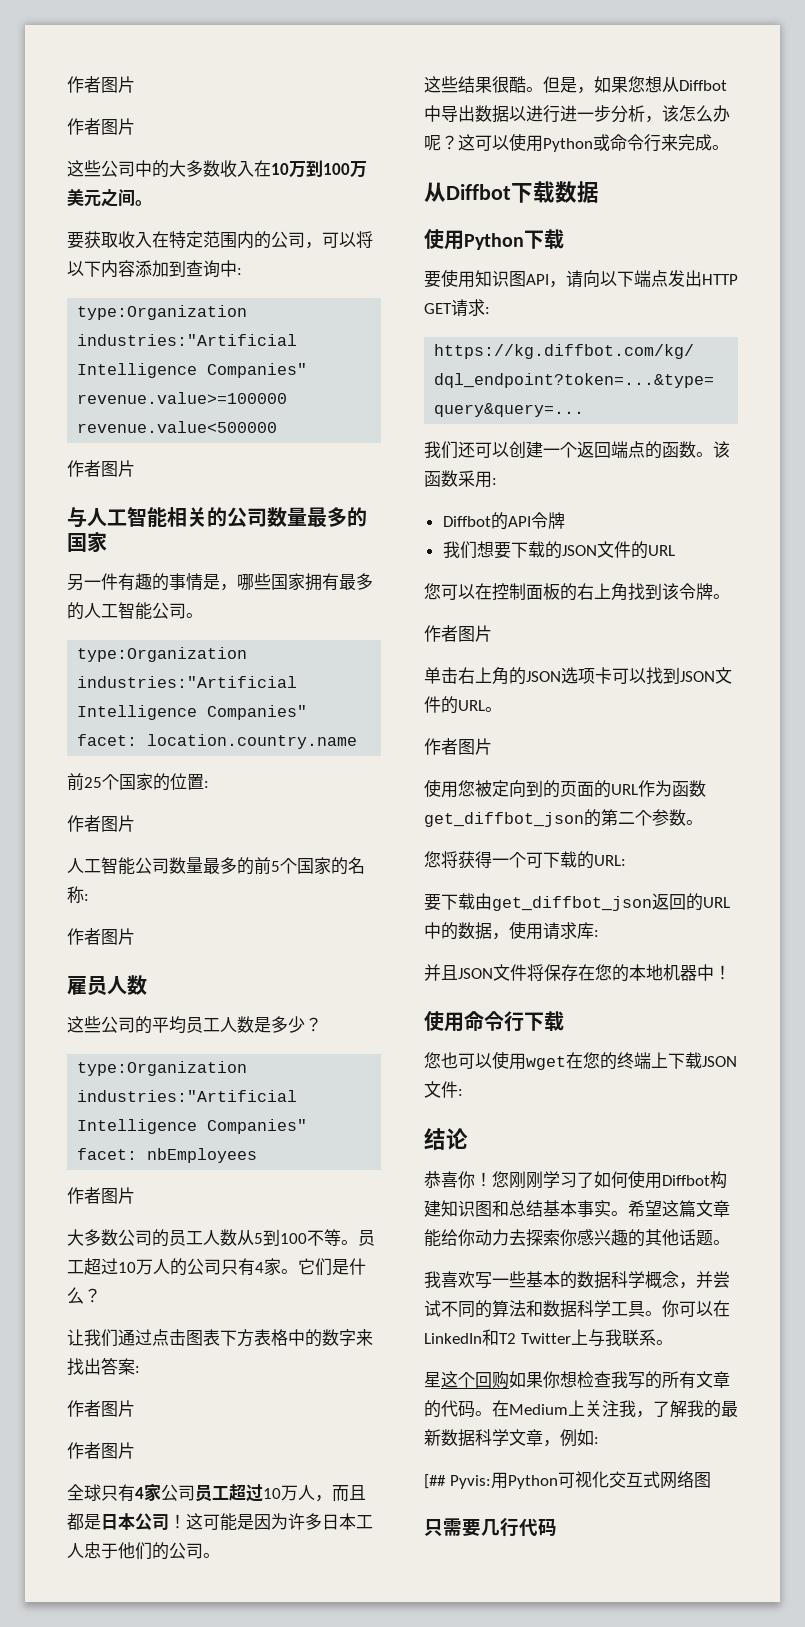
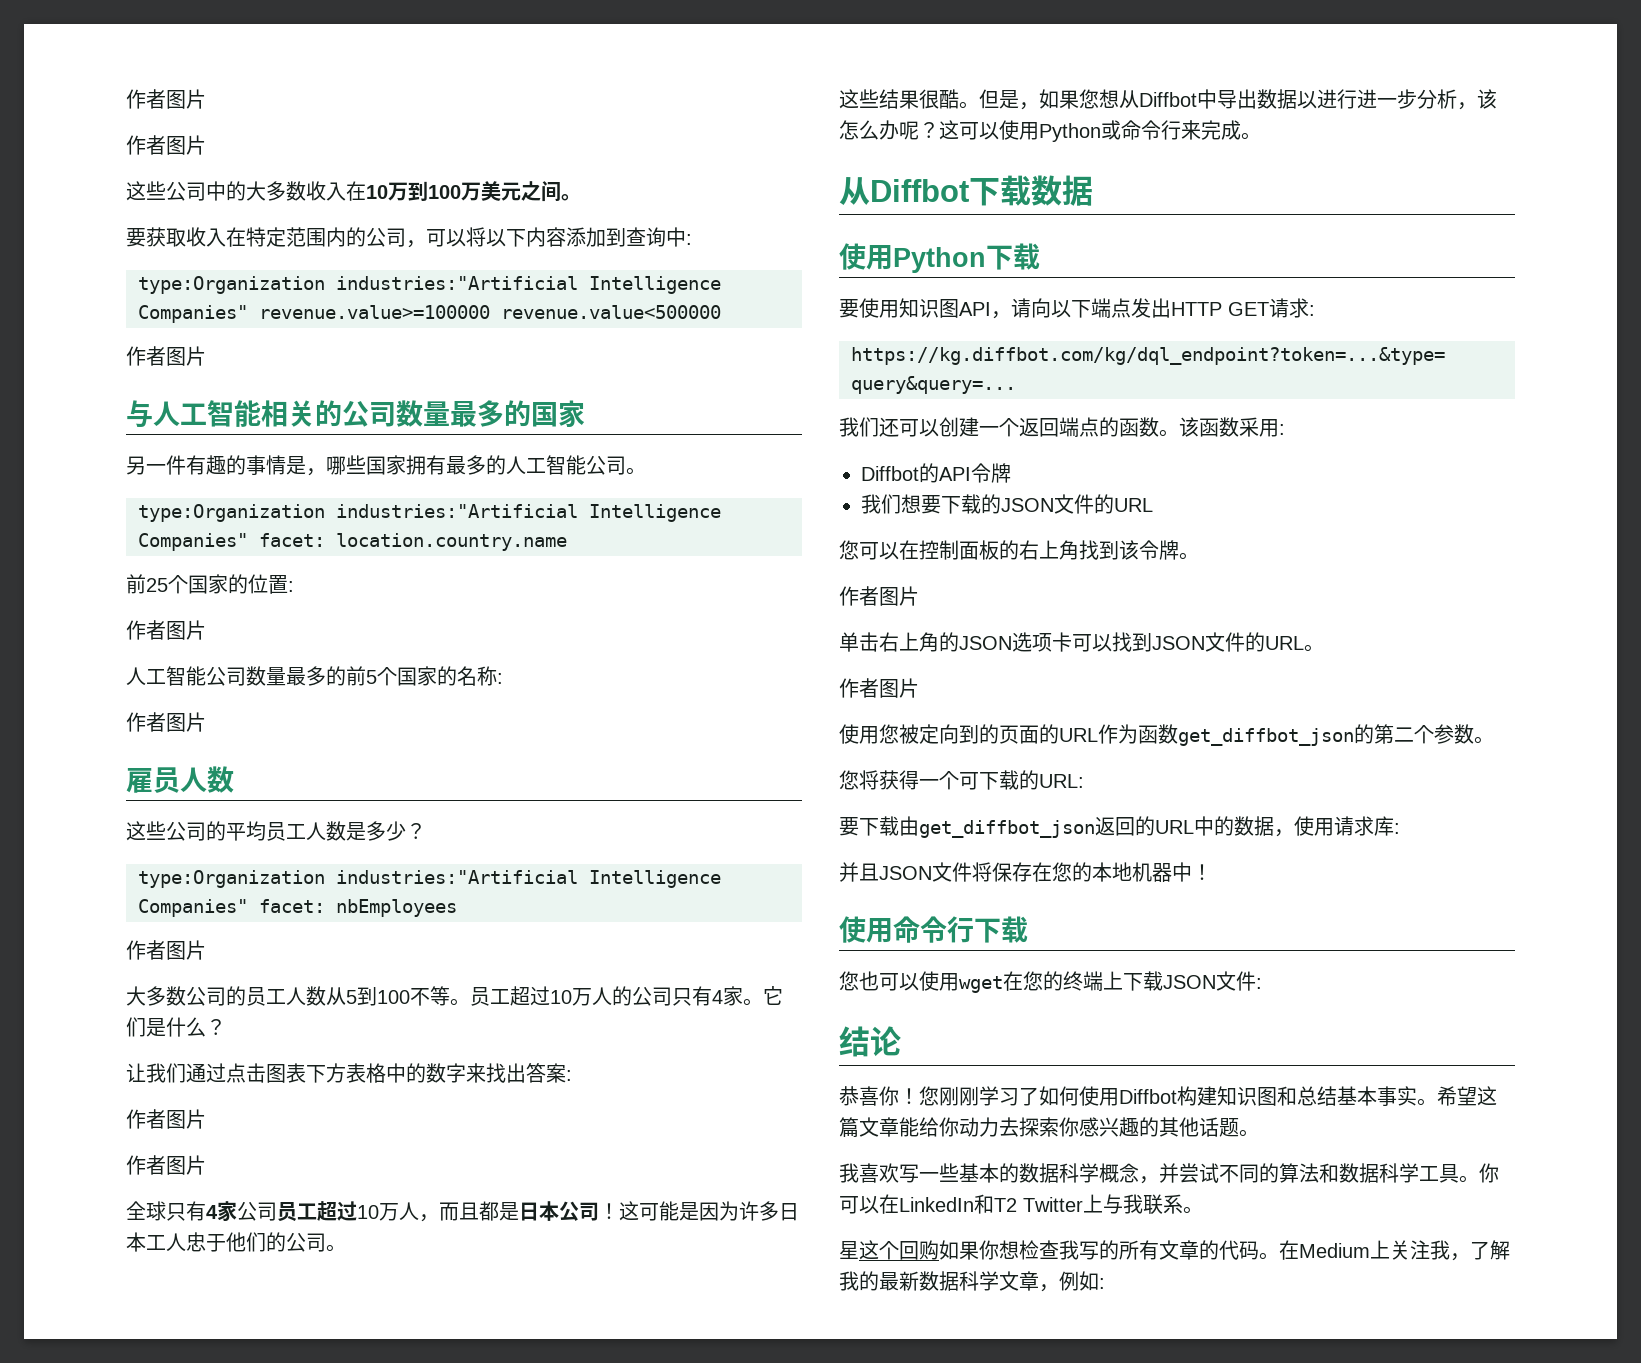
- [## Pyvis:用Python可视化交互式网络图
- 只需要几行代码

